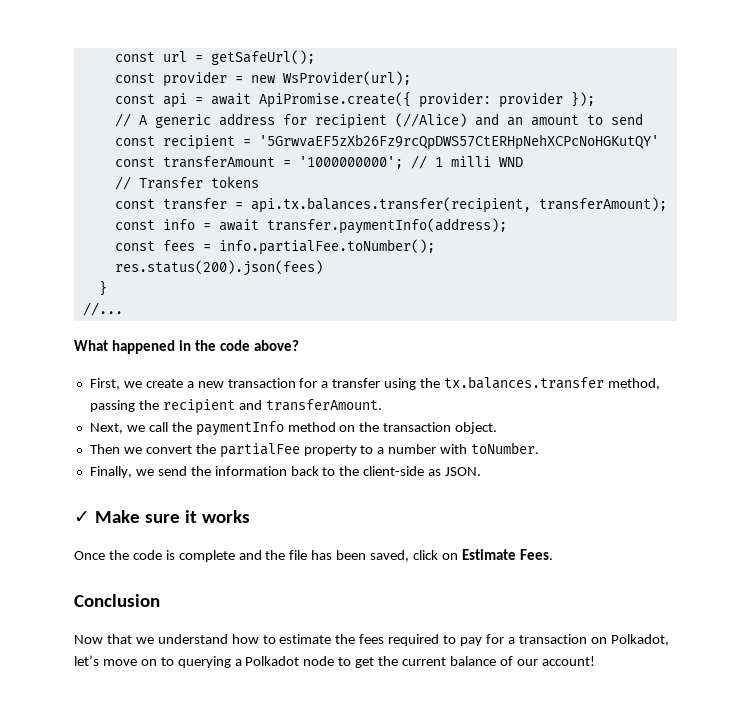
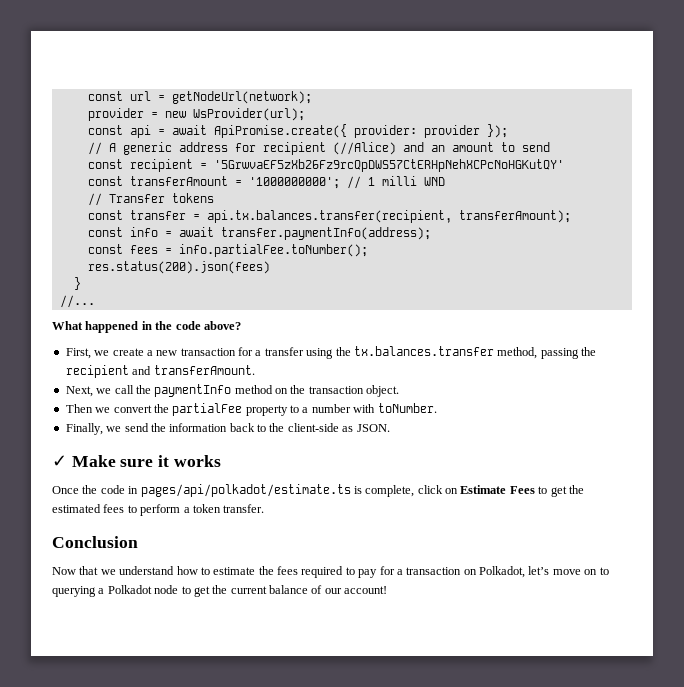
- const url = getSafeUrl();
- const provider = new WsProvider(url);
+ const url = getNodeUrl(network);
+ provider = new WsProvider(url);
- Once the code is complete and the file has been saved, click on Estimate Fees.
+ Once the code in pages/api/polkadot/estimate.ts is complete, click on Estimate Fees to get the estimated fees to perform a token transfer.

